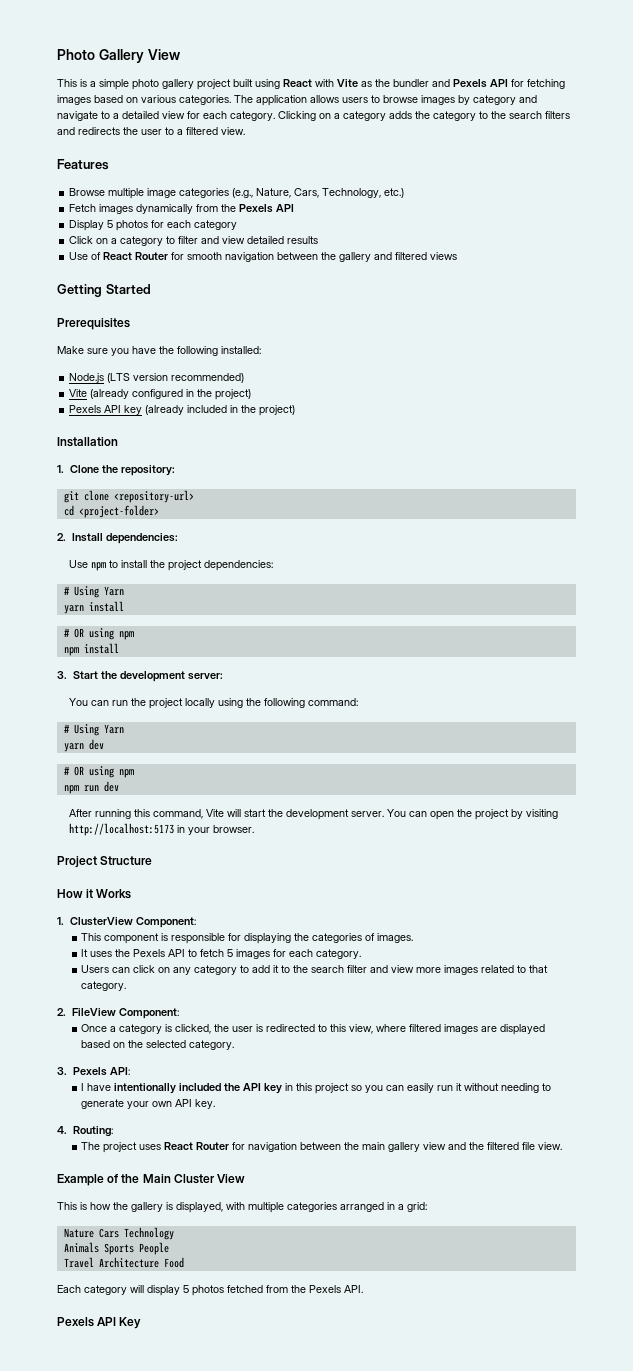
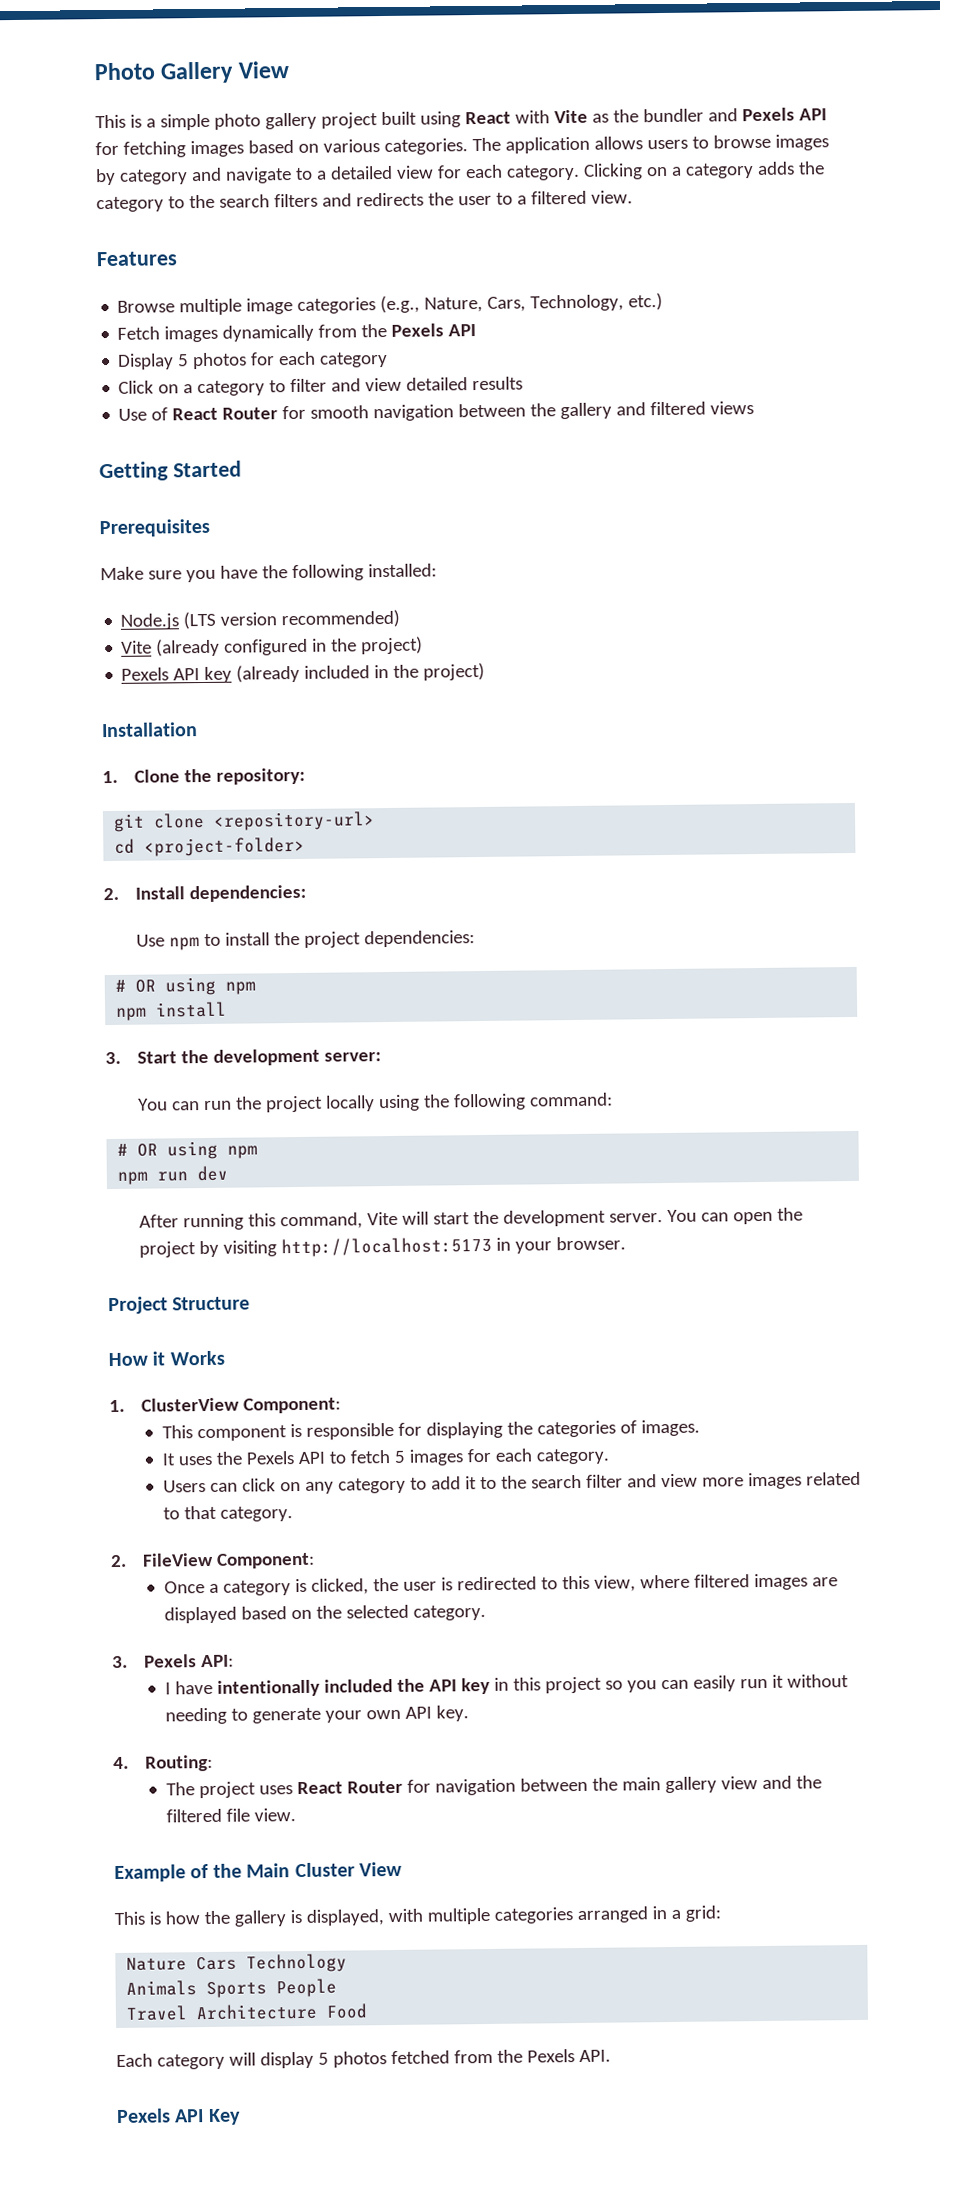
  Use npm to install the project dependencies:
- # Using Yarn
- yarn install
  You can run the project locally using the following command:
- # Using Yarn
- yarn dev

